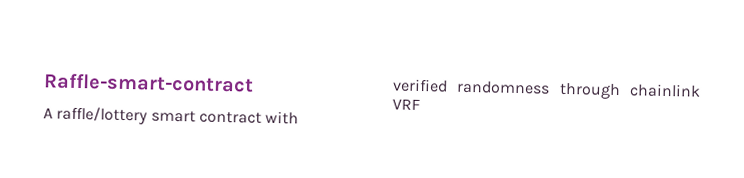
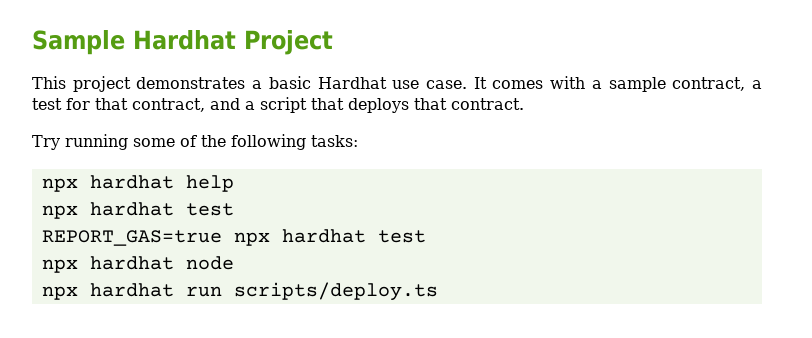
- Raffle-smart-contract
- A raffle/lottery smart contract with verified randomness through chainlink VRF
+ Sample Hardhat Project
+ This project demonstrates a basic Hardhat use case. It comes with a sample contract, a test for that contract, and a script that deploys that contract.
+ Try running some of the following tasks:
+ npx hardhat help
+ npx hardhat test
+ REPORT_GAS=true npx hardhat test
+ npx hardhat node
+ npx hardhat run scripts/deploy.ts

